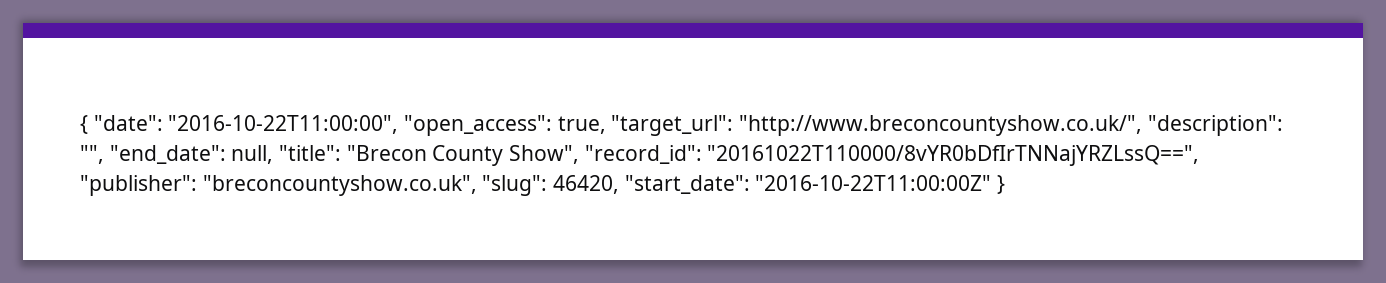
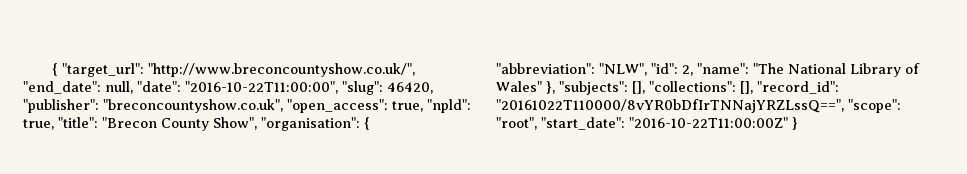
- { "date": "2016-10-22T11:00:00", "open_access": true, "target_url": "http://www.breconcountyshow.co.uk/", "description": "", "end_date": null, "title": "Brecon County Show", "record_id": "20161022T110000/8vYR0bDfIrTNNajYRZLssQ==", "publisher": "breconcountyshow.co.uk", "slug": 46420, "start_date": "2016-10-22T11:00:00Z" }
+ { "target_url": "http://www.breconcountyshow.co.uk/", "end_date": null, "date": "2016-10-22T11:00:00", "slug": 46420, "publisher": "breconcountyshow.co.uk", "open_access": true, "npld": true, "title": "Brecon County Show", "organisation": { "abbreviation": "NLW", "id": 2, "name": "The National Library of Wales" }, "subjects": [], "collections": [], "record_id": "20161022T110000/8vYR0bDfIrTNNajYRZLssQ==", "scope": "root", "start_date": "2016-10-22T11:00:00Z" }

